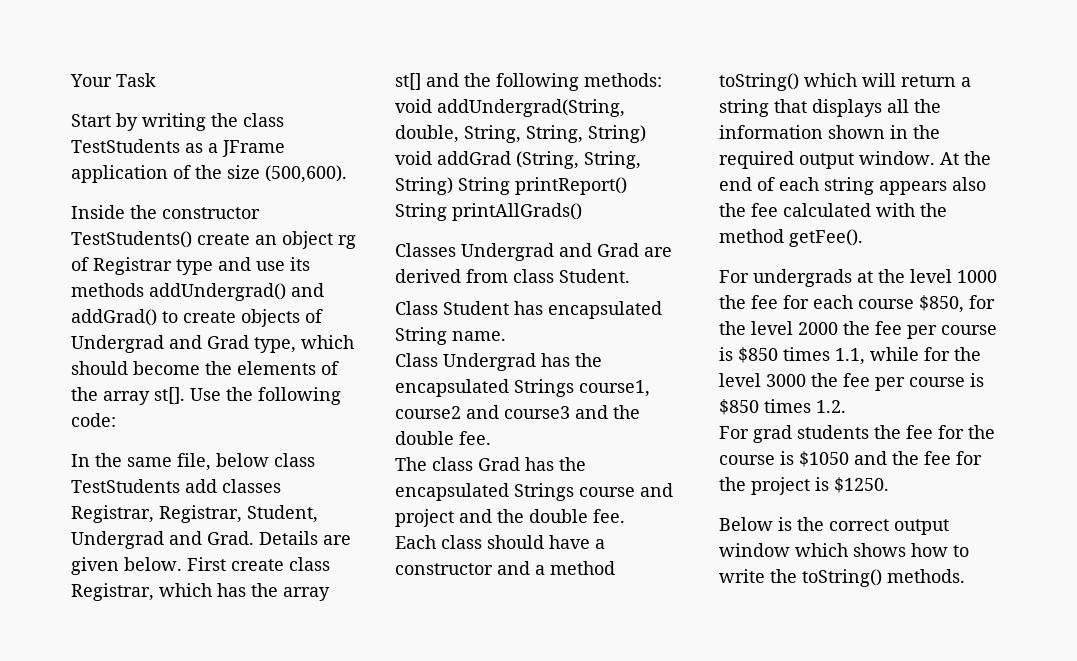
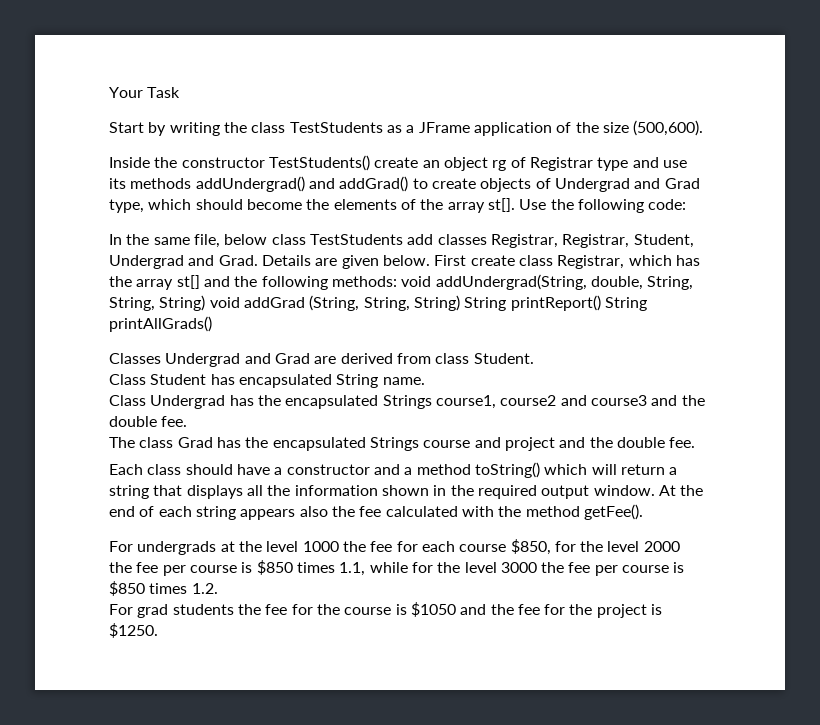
- Below is the correct output window which shows how to write the toString() methods.

